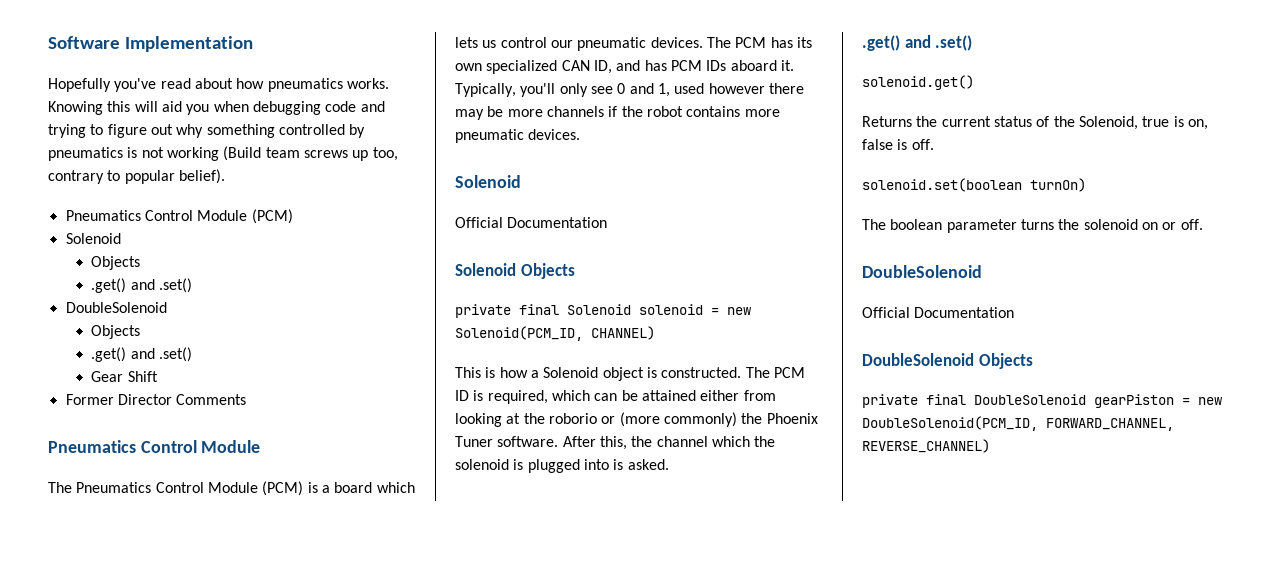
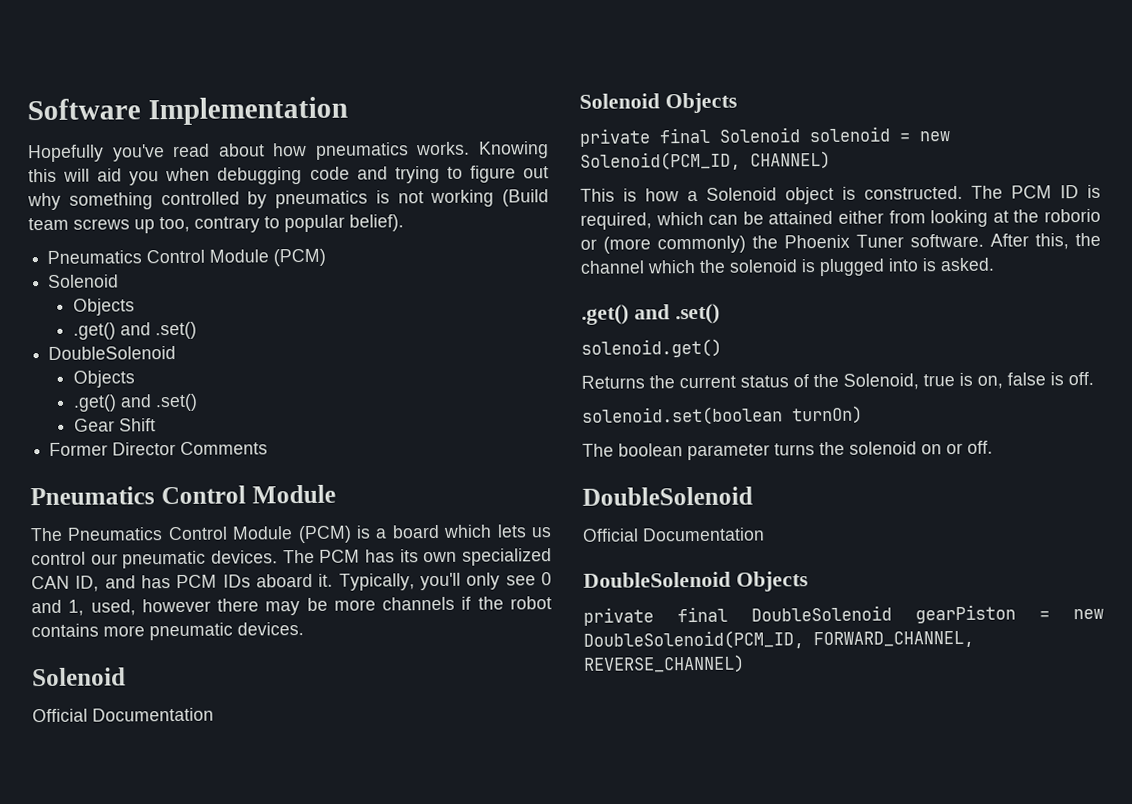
- Typically, you'll only see 0 and 1, used however there may be more channels if the robot contains more pneumatic devices.
+ Typically, you'll only see 0 and 1, used, however there may be more channels if the robot contains more pneumatic devices.

